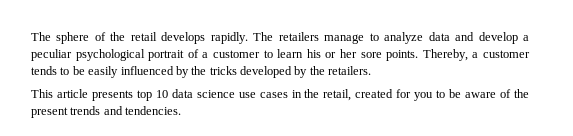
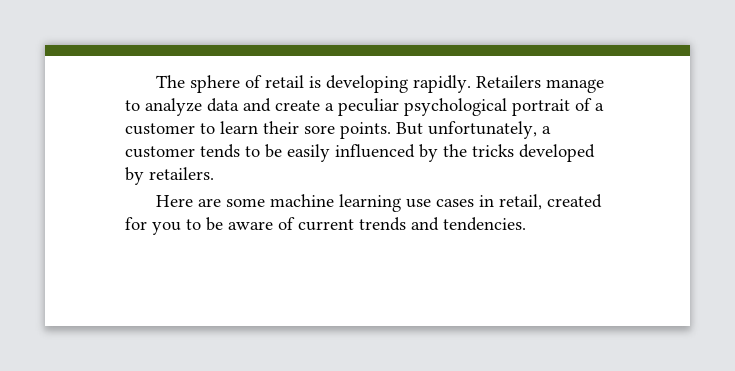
- The sphere of the retail develops rapidly. The retailers manage to analyze data and develop a peculiar psychological portrait of a customer to learn his or her sore points. Thereby, a customer tends to be easily influenced by the tricks developed by the retailers.
+ The sphere of retail is developing rapidly. Retailers manage to analyze data and create a peculiar psychological portrait of a customer to learn their sore points. But unfortunately, a customer tends to be easily influenced by the tricks developed by retailers.
- This article presents top 10 data science use cases in the retail, created for you to be aware of the present trends and tendencies.
+ Here are some machine learning use cases in retail, created for you to be aware of current trends and tendencies.

